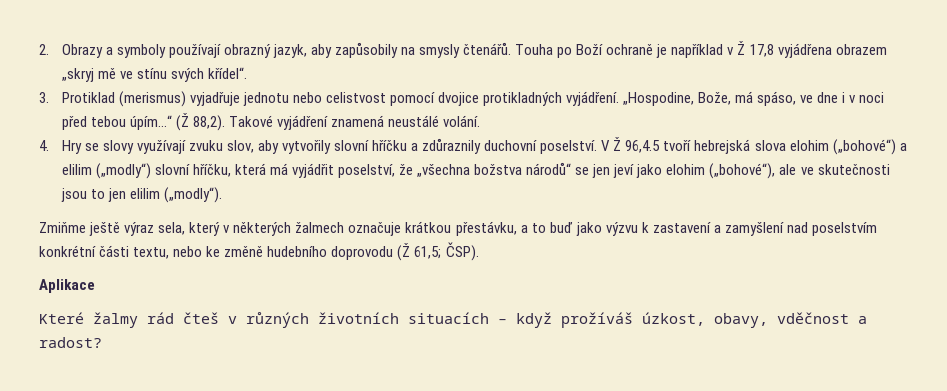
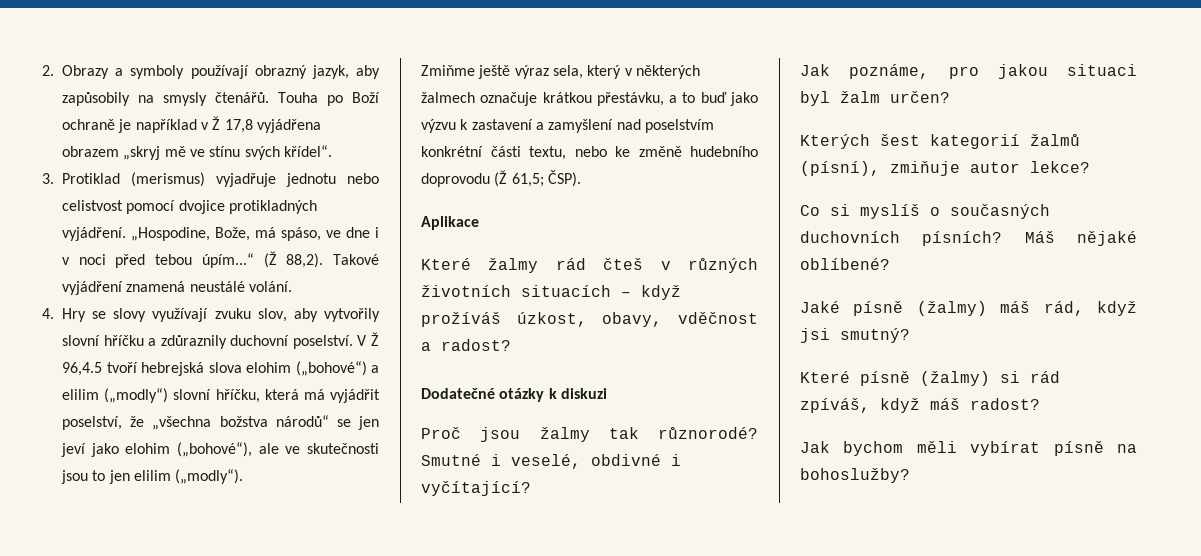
+ Dodatečné otázky k diskuzi
+ Proč jsou žalmy tak různorodé? Smutné i veselé, obdivné i vyčítající?
+ Jak poznáme, pro jakou situaci byl žalm určen?
+ Kterých šest kategorií žalmů (písní), zmiňuje autor lekce?
+ Co si myslíš o současných duchovních písních? Máš nějaké oblíbené?
+ Jaké písně (žalmy) máš rád, když jsi smutný?
+ Které písně (žalmy) si rád zpíváš, když máš radost?
+ Jak bychom měli vybírat písně na bohoslužby?

